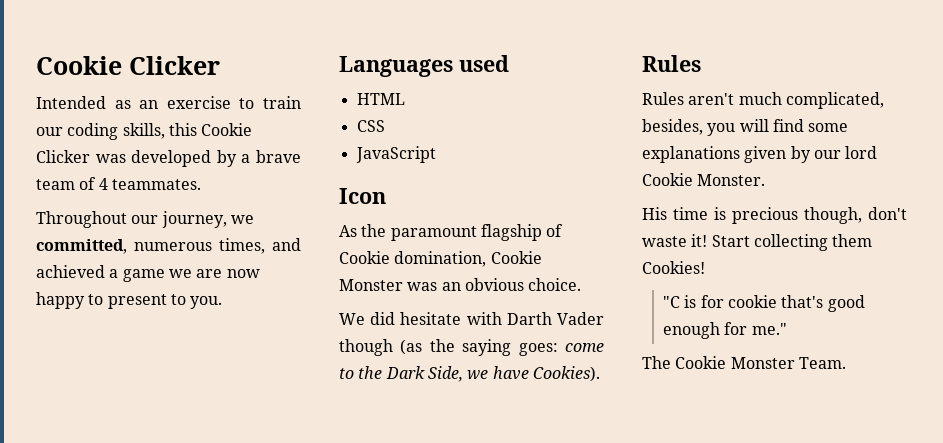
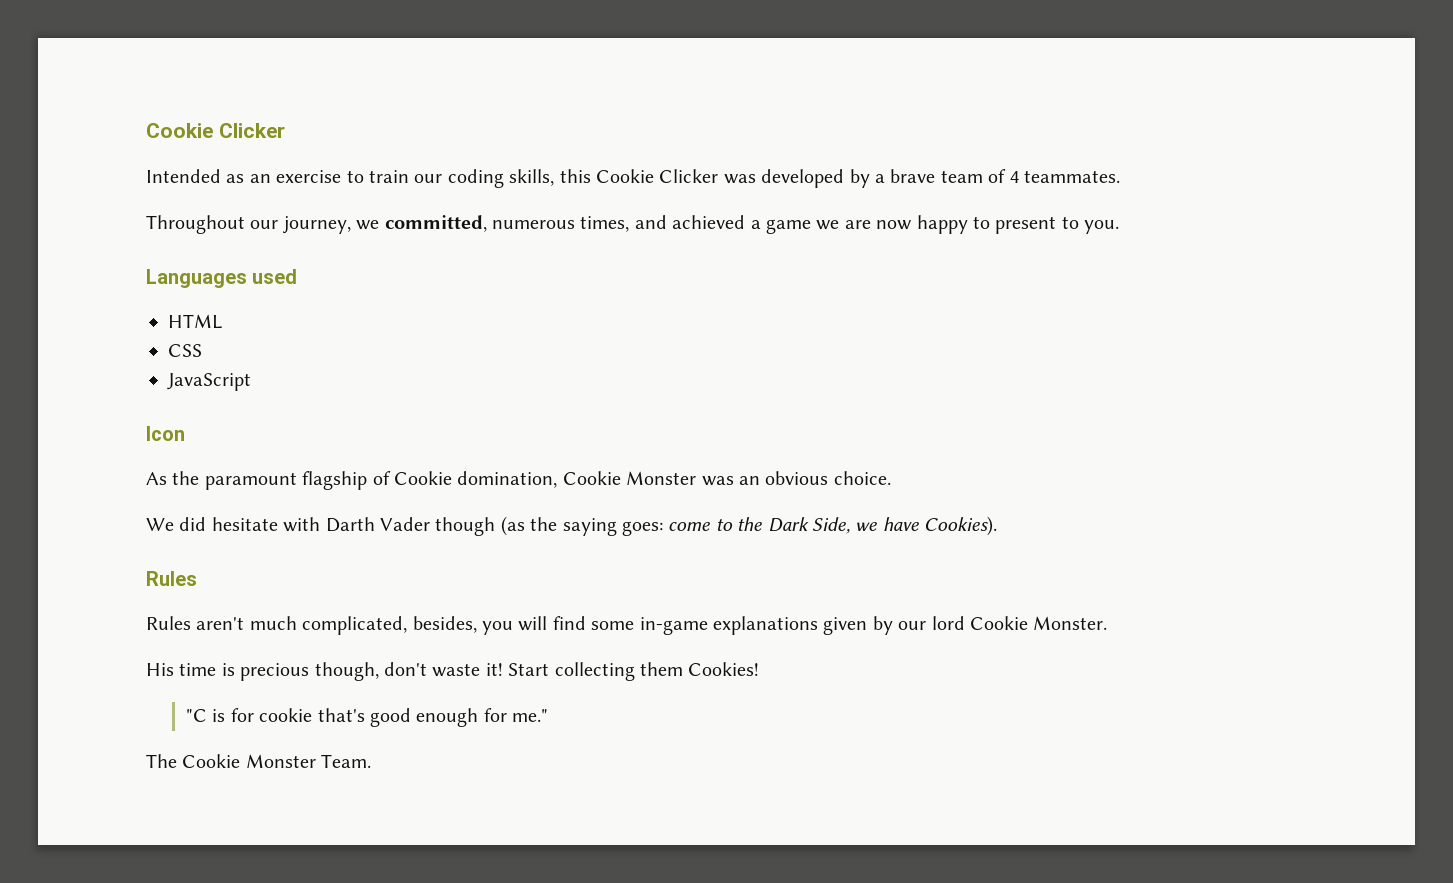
- Rules aren't much complicated, besides, you will find some explanations given by our lord Cookie Monster.
+ Rules aren't much complicated, besides, you will find some in-game explanations given by our lord Cookie Monster.

